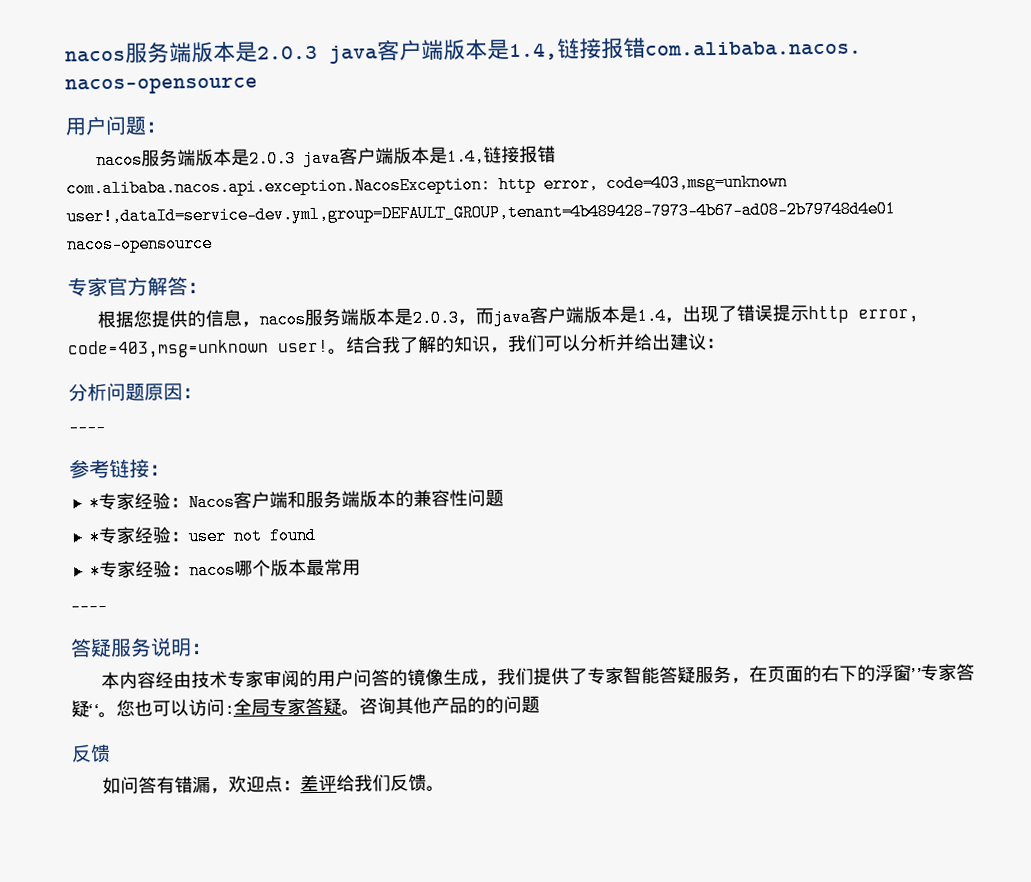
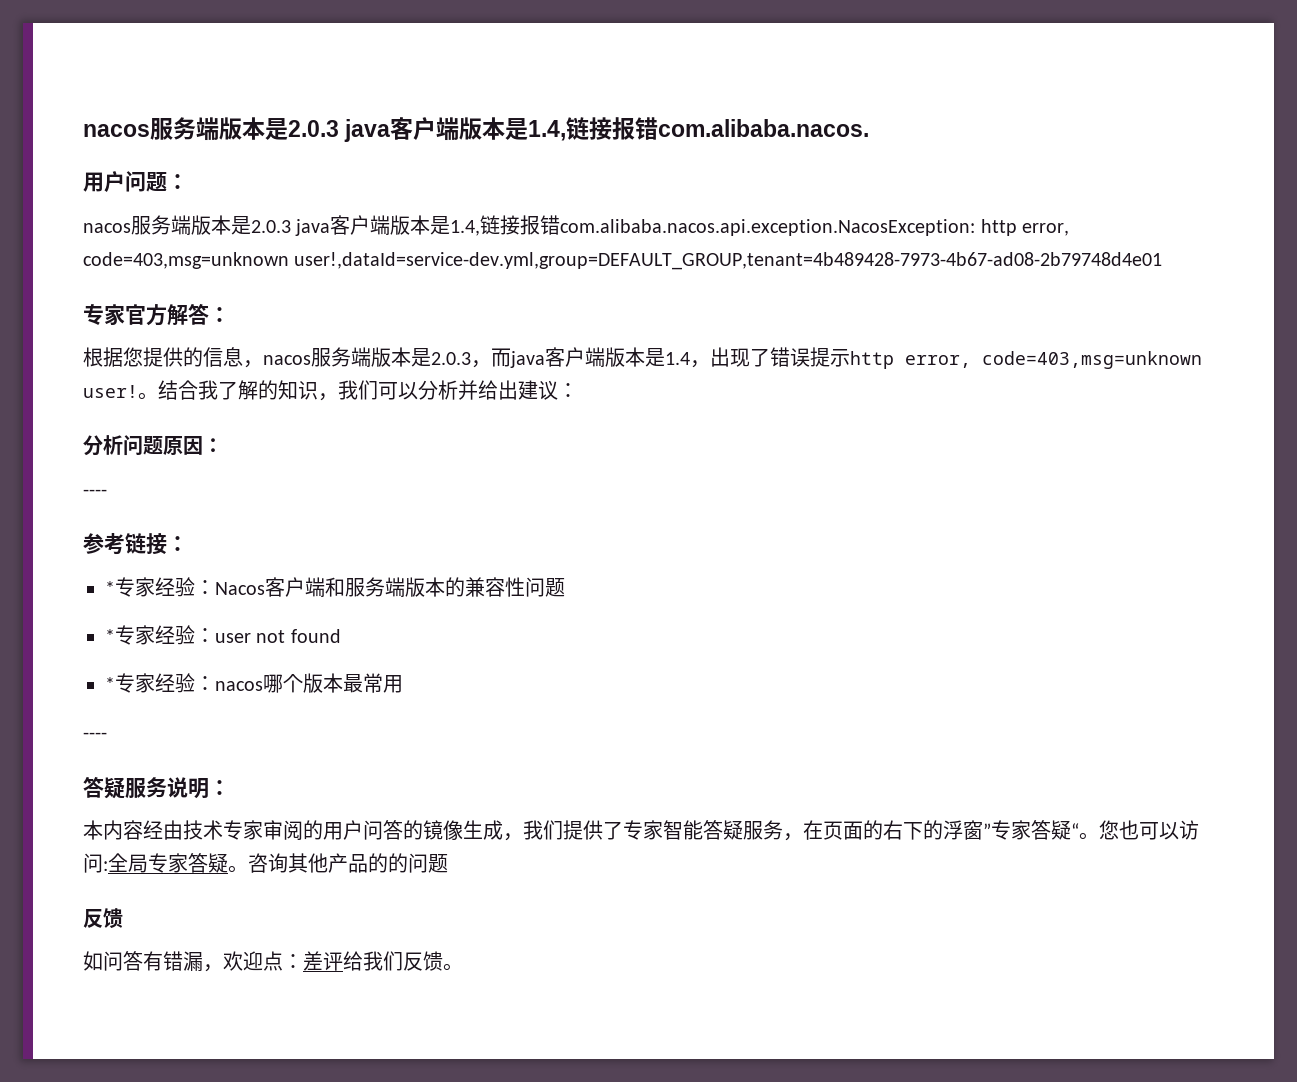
- nacos服务端版本是2.0.3 java客户端版本是1.4,链接报错com.alibaba.nacos. nacos-opensource
+ nacos服务端版本是2.0.3 java客户端版本是1.4,链接报错com.alibaba.nacos.
- nacos服务端版本是2.0.3 java客户端版本是1.4,链接报错com.alibaba.nacos.api.exception.NacosException: http error, code=403,msg=unknown user!,dataId=service-dev.yml,group=DEFAULT_GROUP,tenant=4b489428-7973-4b67-ad08-2b79748d4e01 nacos-opensource
+ nacos服务端版本是2.0.3 java客户端版本是1.4,链接报错com.alibaba.nacos.api.exception.NacosException: http error, code=403,msg=unknown user!,dataId=service-dev.yml,group=DEFAULT_GROUP,tenant=4b489428-7973-4b67-ad08-2b79748d4e01

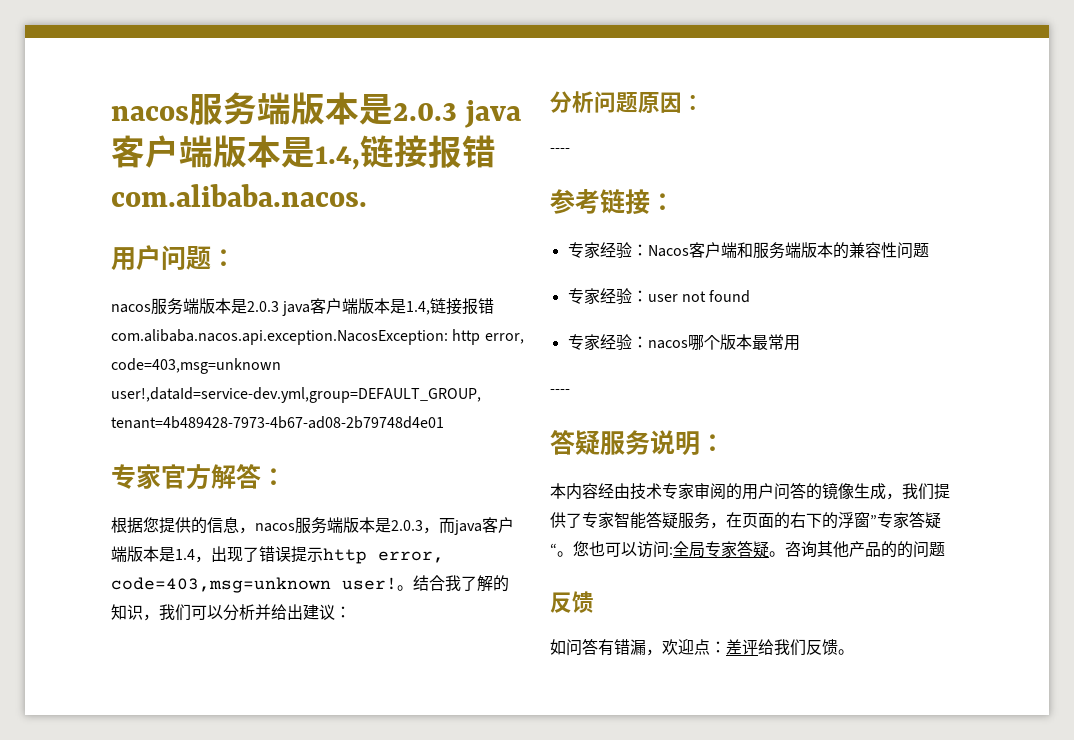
- *专家经验：Nacos客户端和服务端版本的兼容性问题
+ 专家经验：Nacos客户端和服务端版本的兼容性问题
- *专家经验：user not found
+ 专家经验：user not found
- *专家经验：nacos哪个版本最常用
+ 专家经验：nacos哪个版本最常用

